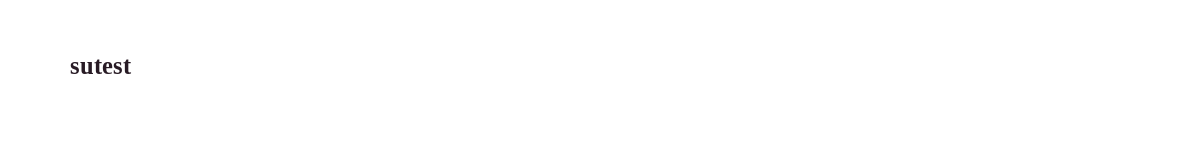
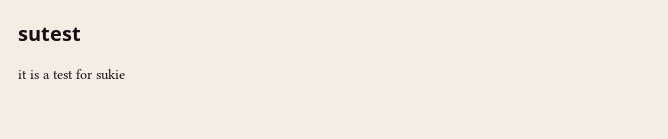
+ it is a test for sukie

